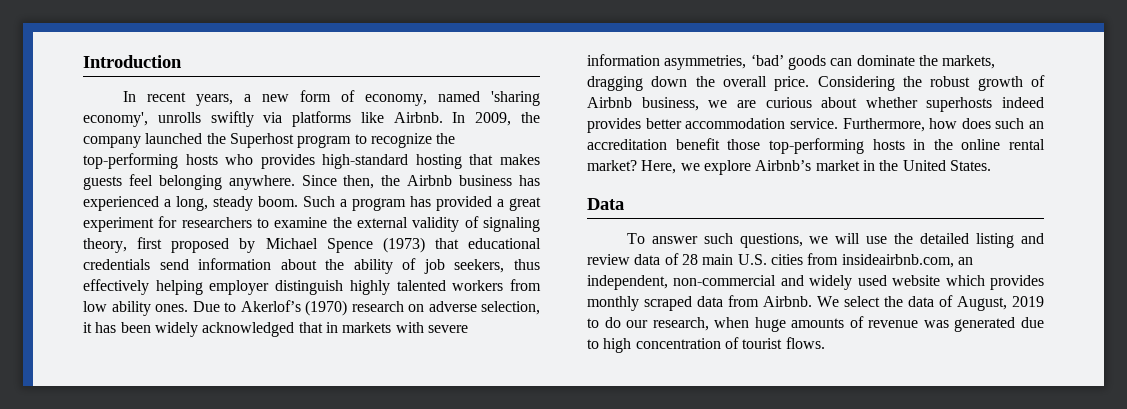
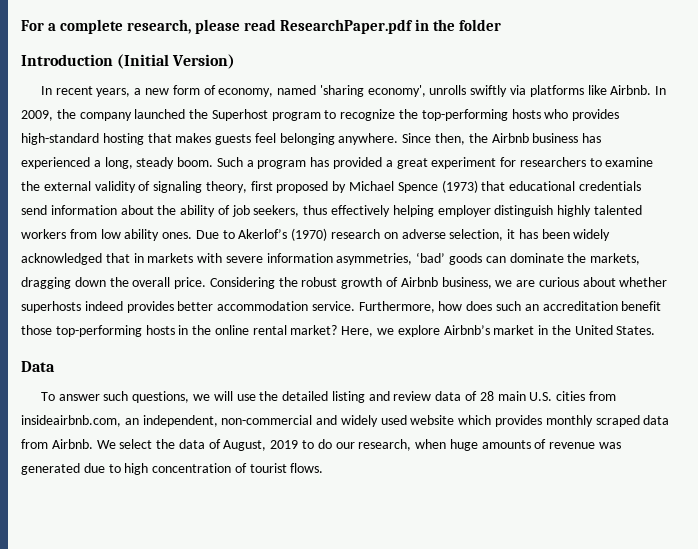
+ For a complete research, please read ResearchPaper.pdf in the folder
- Introduction
+ Introduction (Initial Version)

